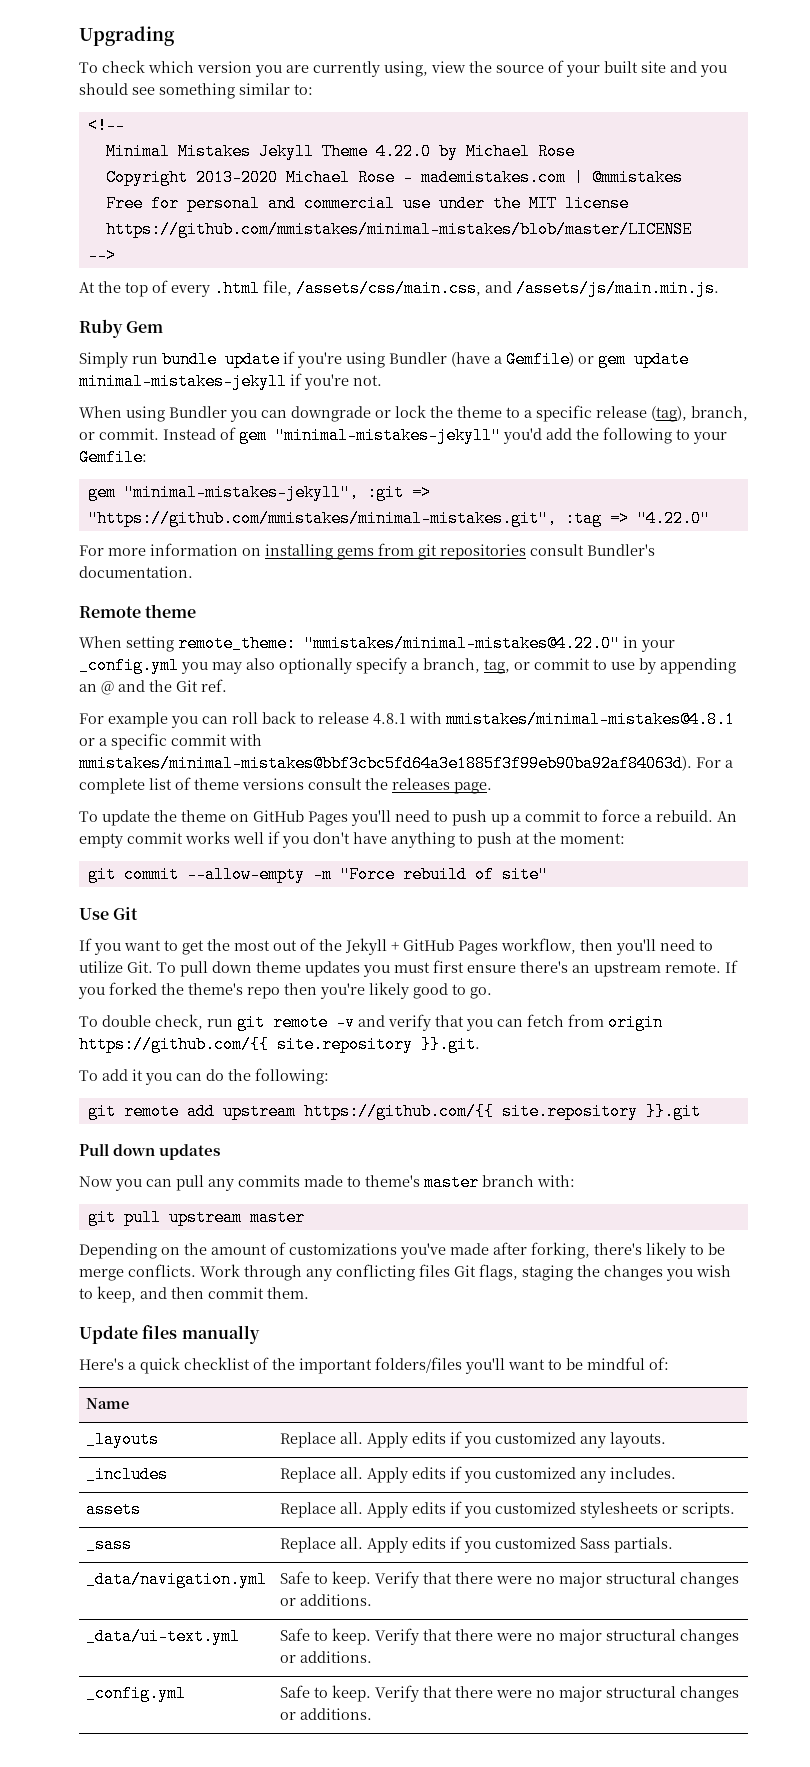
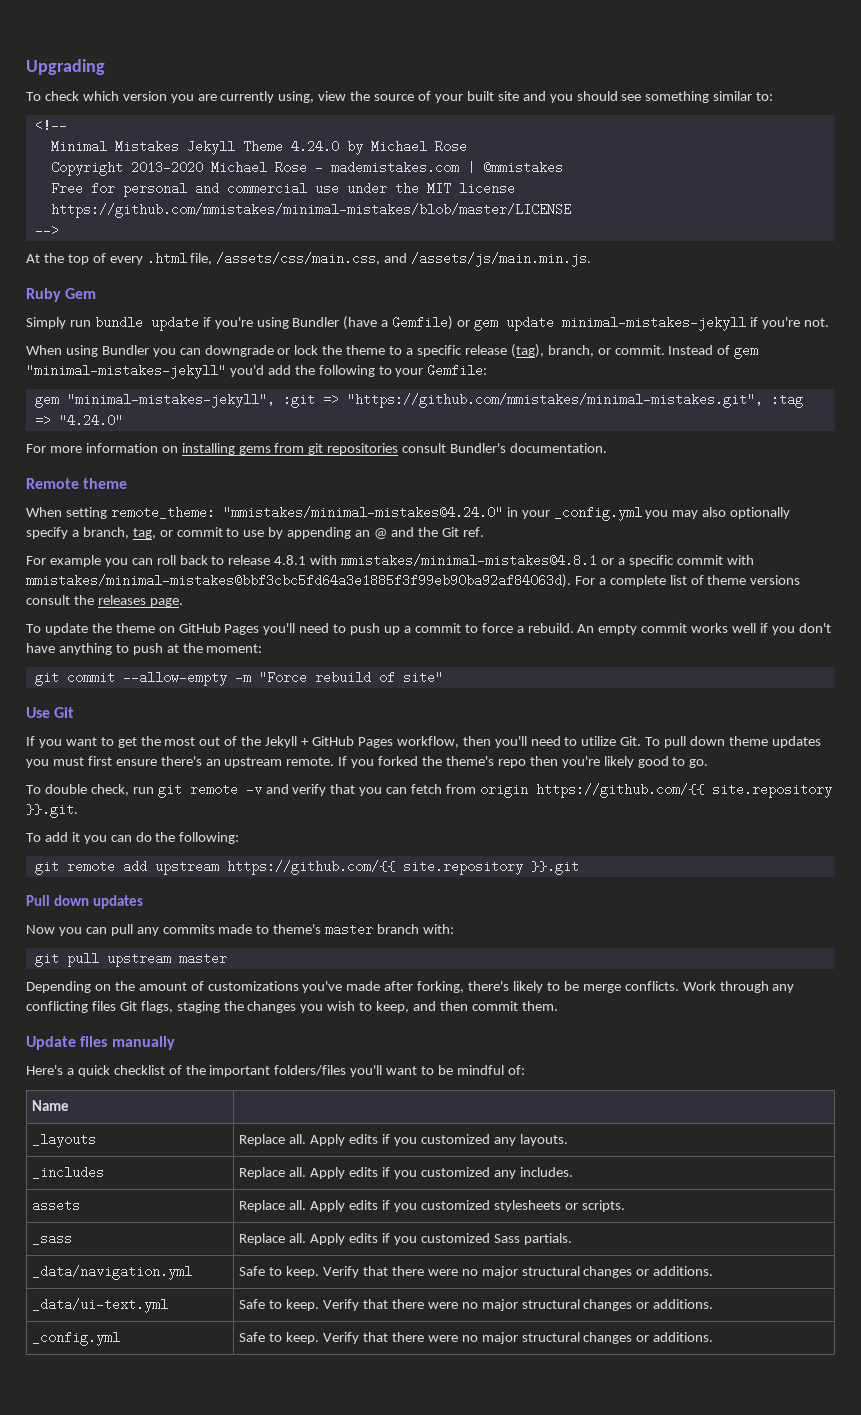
- Minimal Mistakes Jekyll Theme 4.22.0 by Michael Rose
+ Minimal Mistakes Jekyll Theme 4.24.0 by Michael Rose
- gem "minimal-mistakes-jekyll", :git => "https://github.com/mmistakes/minimal-mistakes.git", :tag => "4.22.0"
+ gem "minimal-mistakes-jekyll", :git => "https://github.com/mmistakes/minimal-mistakes.git", :tag => "4.24.0"
- When setting remote_theme: "mmistakes/minimal-mistakes@4.22.0" in your _config.yml you may also optionally specify a branch, tag, or commit to use by appending an @ and the Git ref.
+ When setting remote_theme: "mmistakes/minimal-mistakes@4.24.0" in your _config.yml you may also optionally specify a branch, tag, or commit to use by appending an @ and the Git ref.

